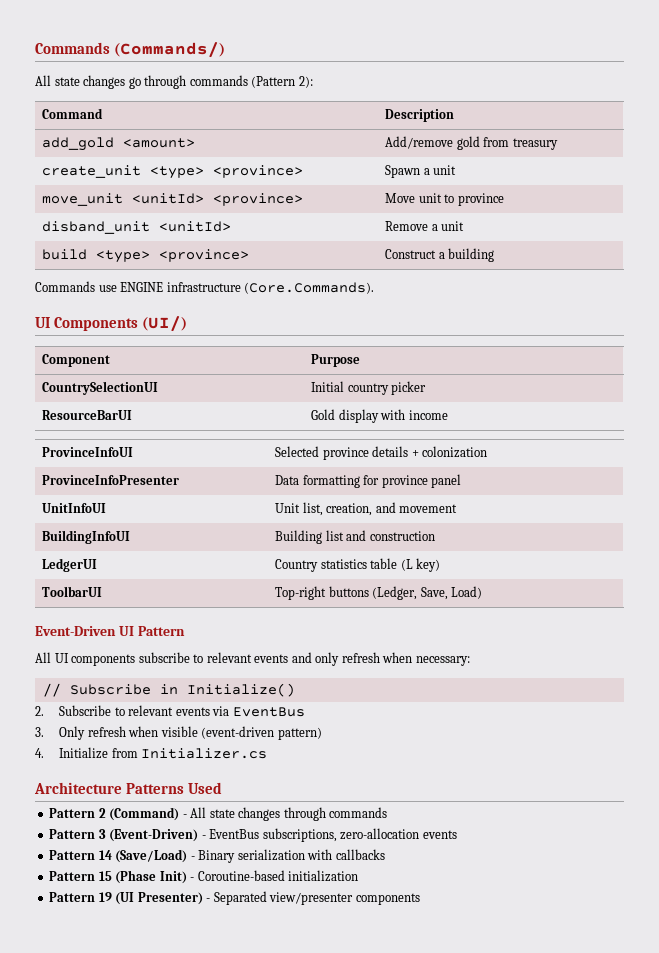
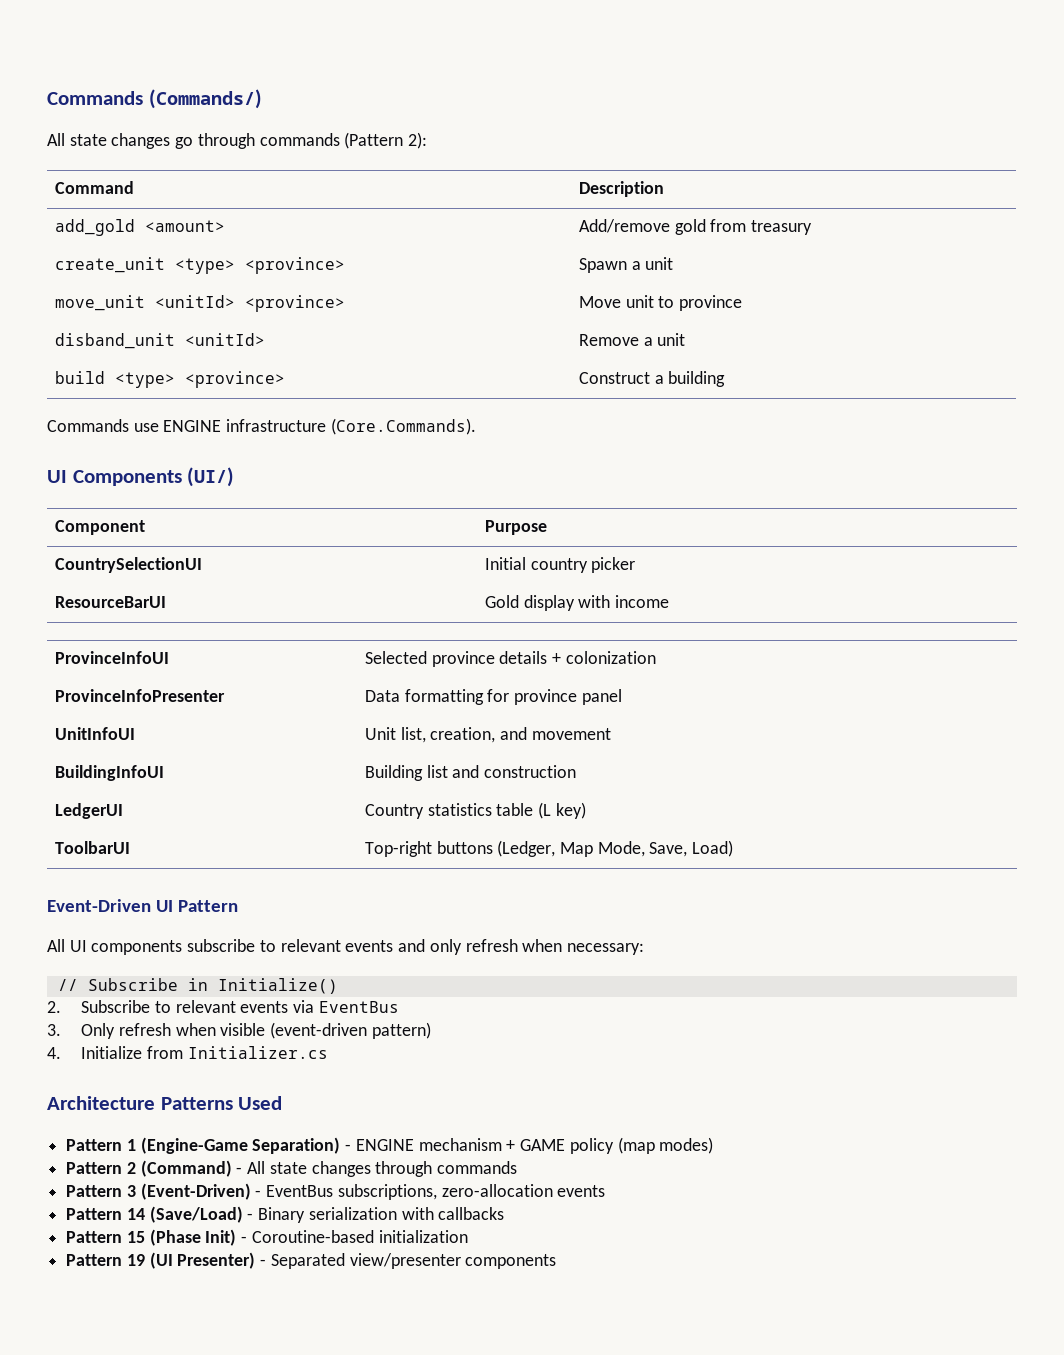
- ToolbarUI | Top-right buttons (Ledger, Save, Load)
+ ToolbarUI | Top-right buttons (Ledger, Map Mode, Save, Load)
+ Pattern 1 (Engine-Game Separation) - ENGINE mechanism + GAME policy (map modes)

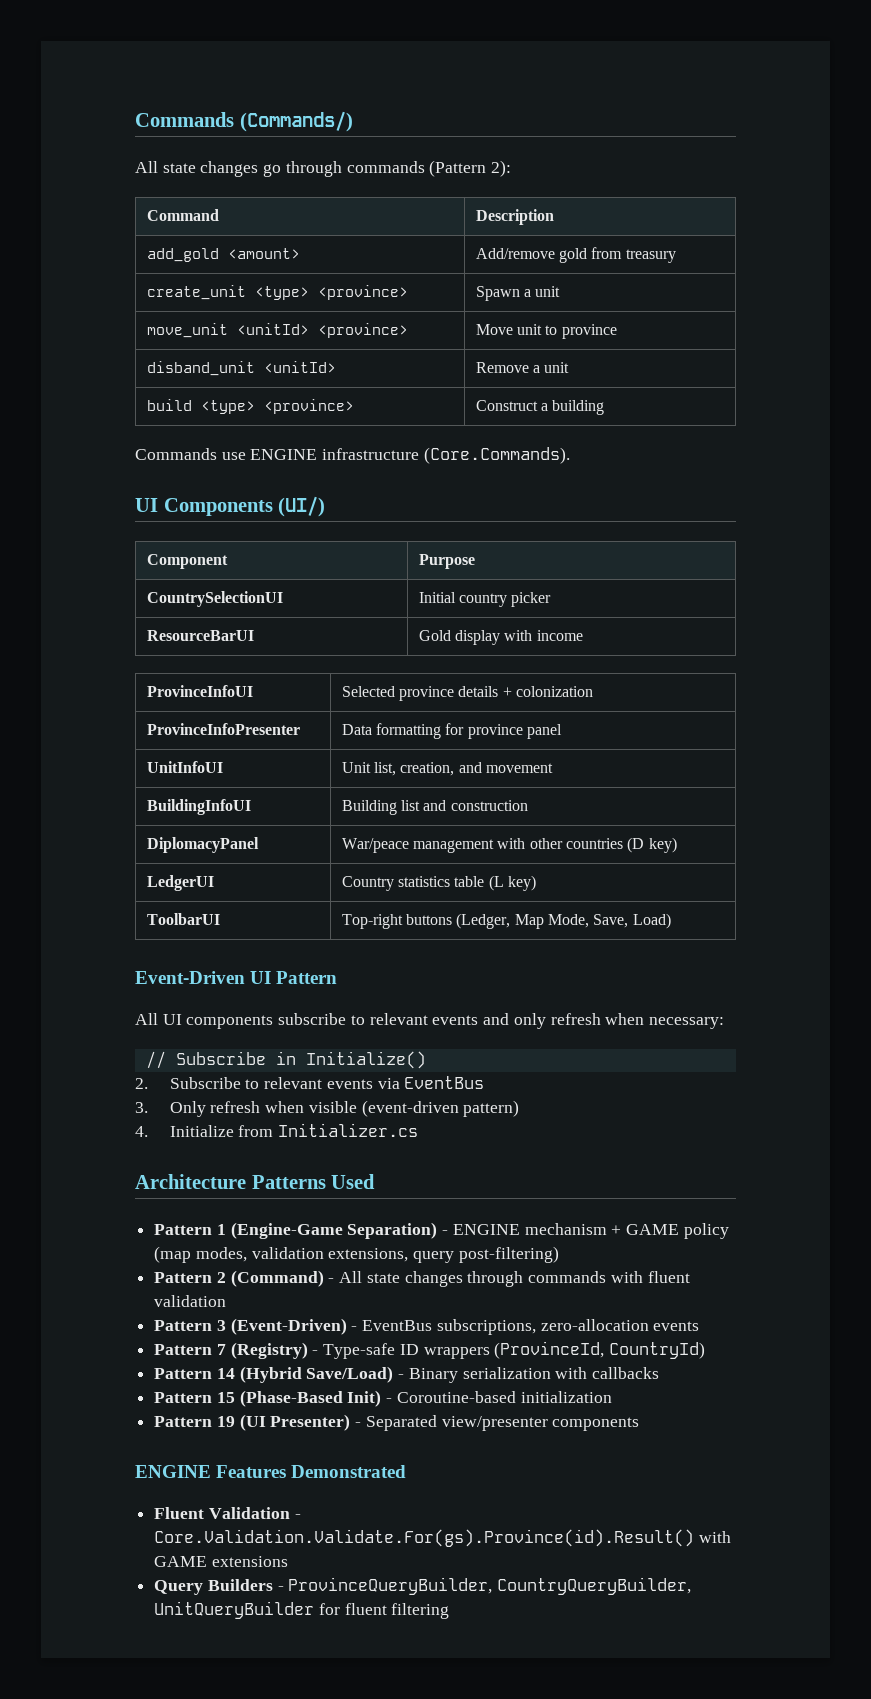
+ DiplomacyPanel | War/peace management with other countries (D key)
- Pattern 1 (Engine-Game Separation) - ENGINE mechanism + GAME policy (map modes)
+ Pattern 1 (Engine-Game Separation) - ENGINE mechanism + GAME policy (map modes, validation extensions, query post-filtering)
- Pattern 2 (Command) - All state changes through commands
+ Pattern 2 (Command) - All state changes through commands with fluent validation
+ Pattern 7 (Registry) - Type-safe ID wrappers (ProvinceId, CountryId)
- Pattern 14 (Save/Load) - Binary serialization with callbacks
+ Pattern 14 (Hybrid Save/Load) - Binary serialization with callbacks
- Pattern 15 (Phase Init) - Coroutine-based initialization
+ Pattern 15 (Phase-Based Init) - Coroutine-based initialization
+ ENGINE Features Demonstrated
+ Fluent Validation - Core.Validation.Validate.For(gs).Province(id).Result() with GAME extensions
+ Query Builders - ProvinceQueryBuilder, CountryQueryBuilder, UnitQueryBuilder for fluent filtering

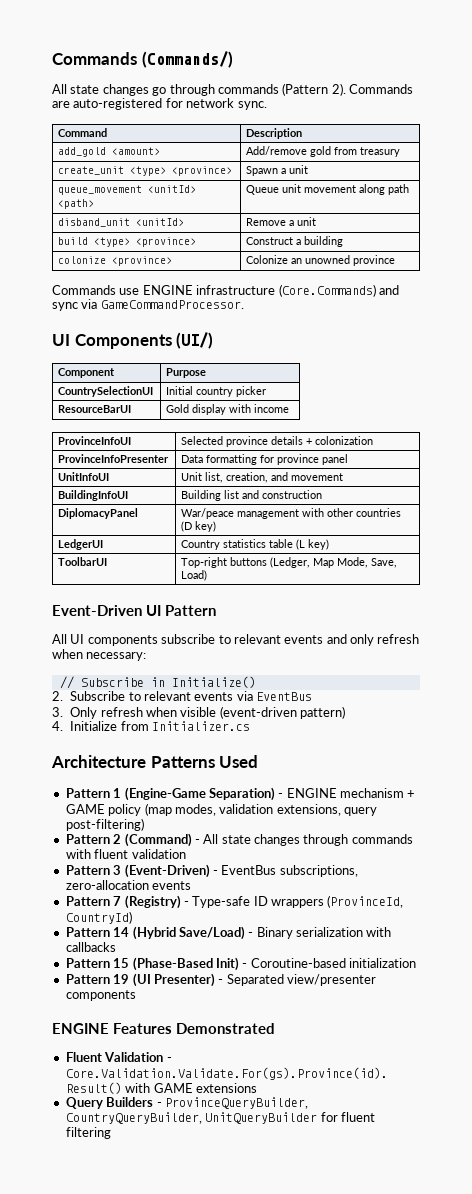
- All state changes go through commands (Pattern 2):
+ All state changes go through commands (Pattern 2). Commands are auto-registered for network sync.
- move_unit <unitId> <province> | Move unit to province
+ queue_movement <unitId> <path> | Queue unit movement along path
+ colonize <province> | Colonize an unowned province
- Commands use ENGINE infrastructure (Core.Commands).
+ Commands use ENGINE infrastructure (Core.Commands) and sync via GameCommandProcessor.

